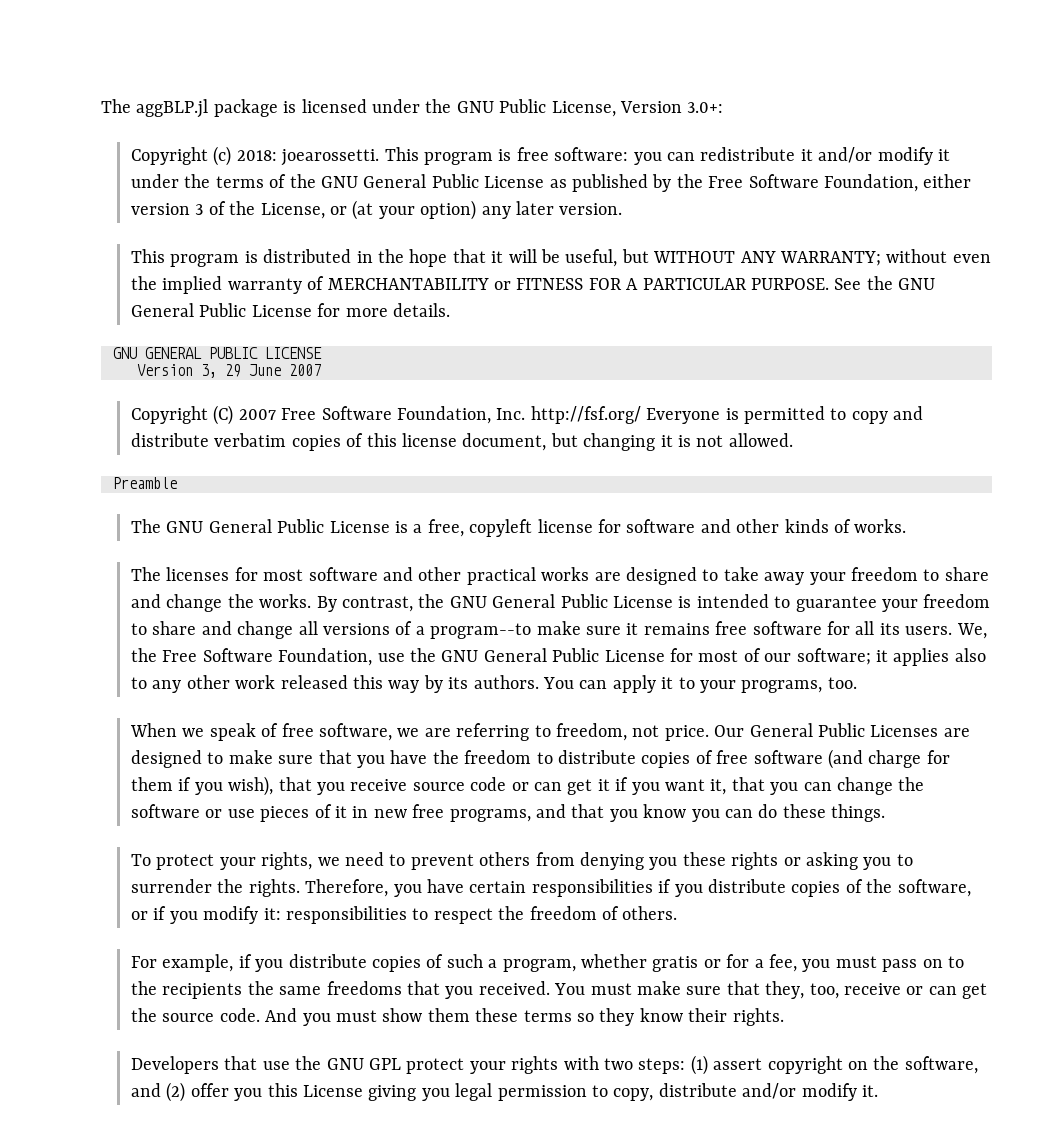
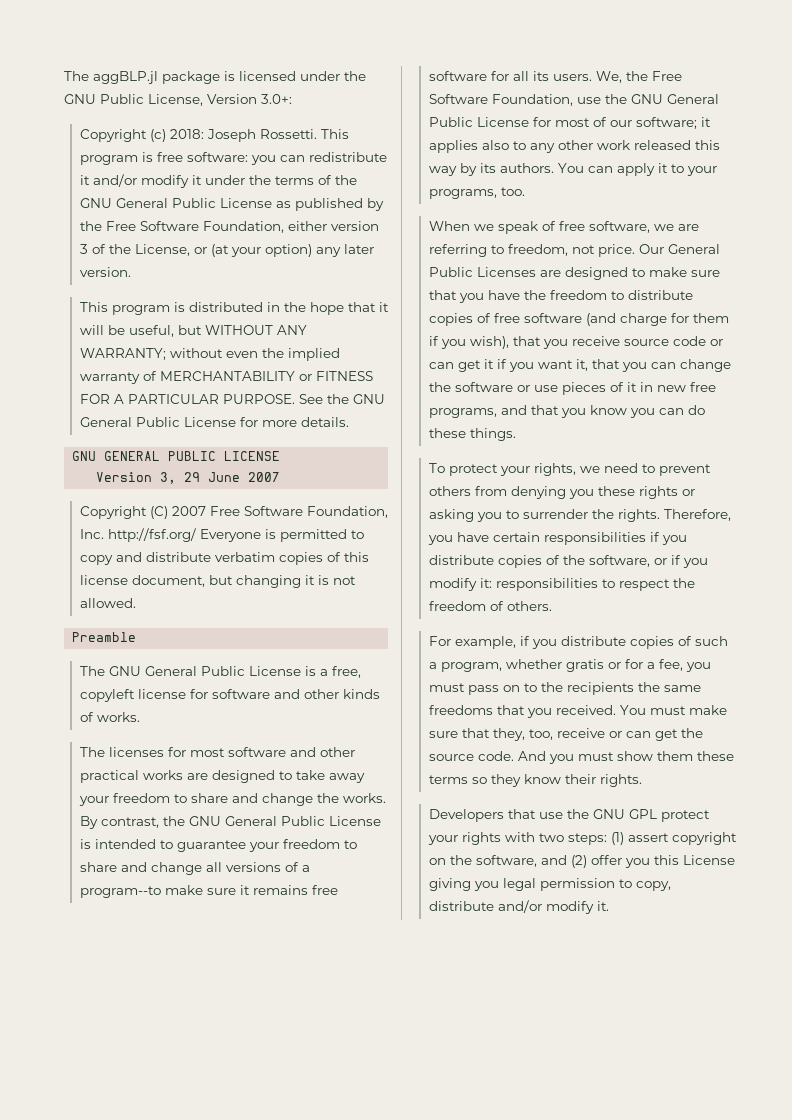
- Copyright (c) 2018: joearossetti.
+ Copyright (c) 2018: Joseph Rossetti.

